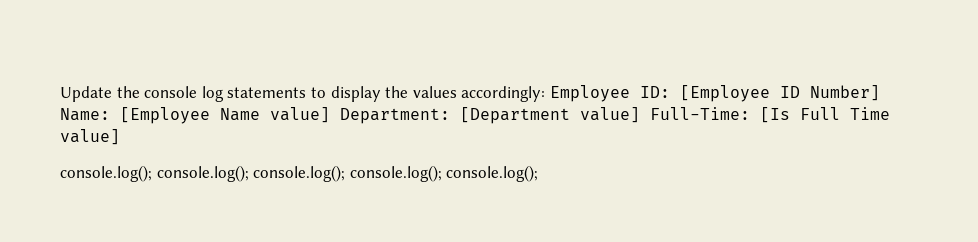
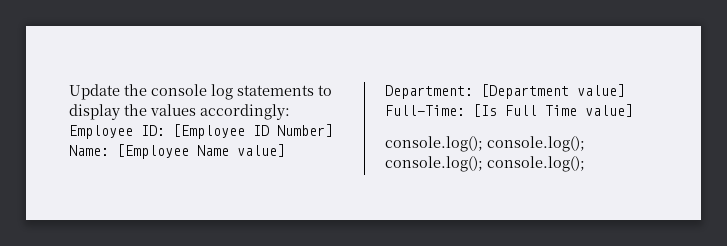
- console.log(); console.log(); console.log(); console.log(); console.log();
+ console.log(); console.log(); console.log(); console.log();

